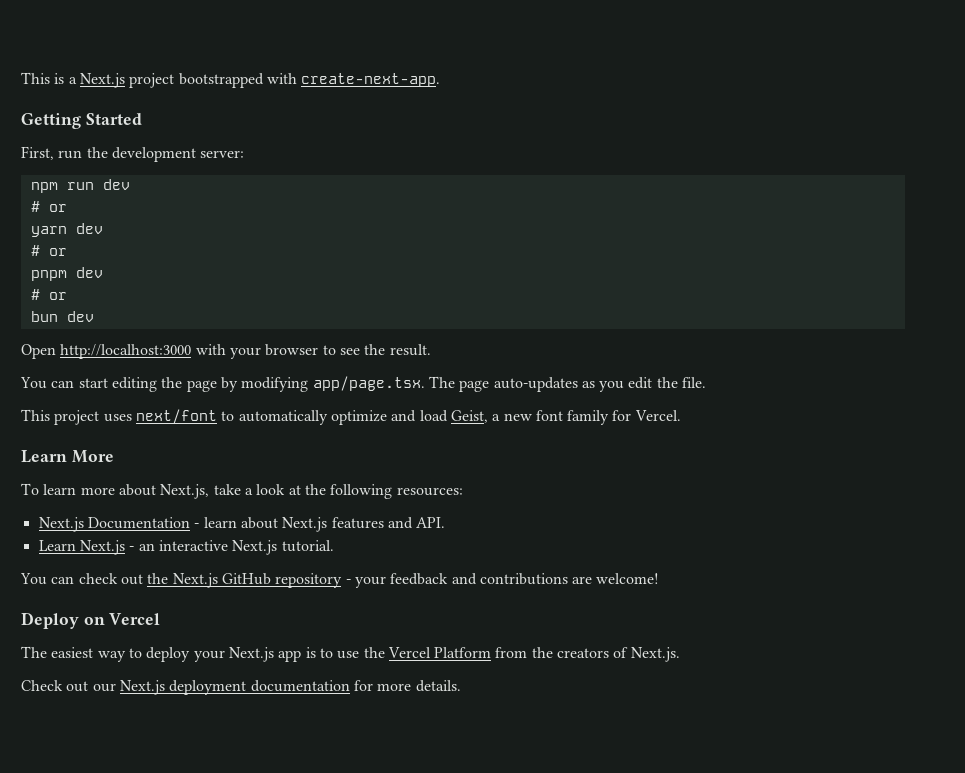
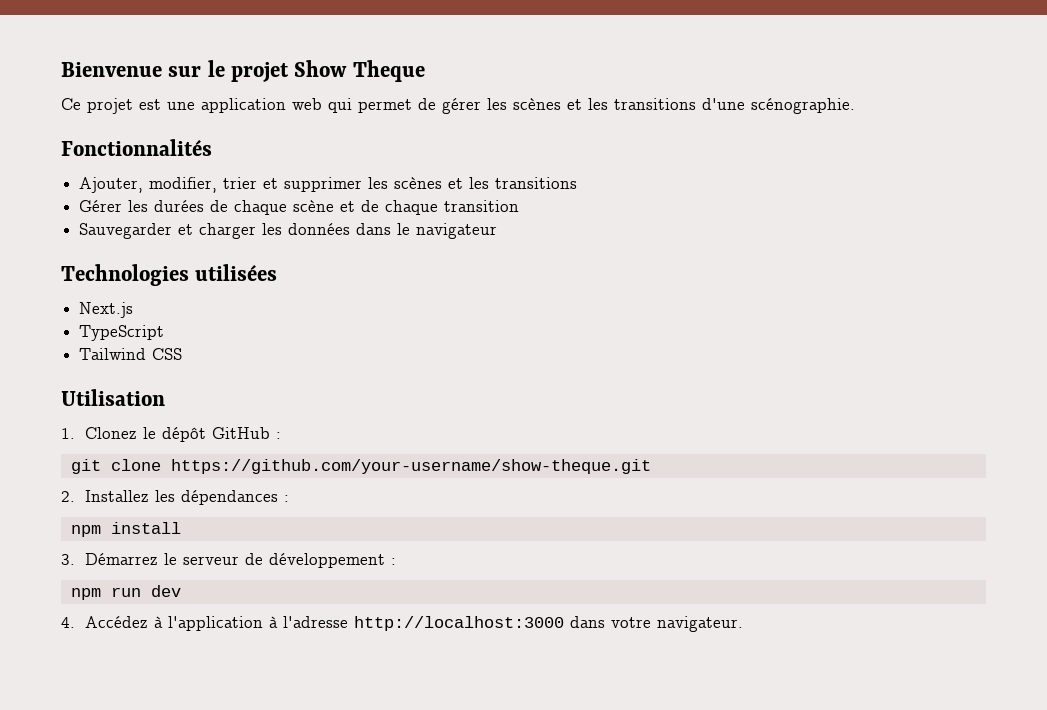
- This is a Next.js project bootstrapped with create-next-app.
- Getting Started
- First, run the development server:
+ Bienvenue sur le projet Show Theque
+ Ce projet est une application web qui permet de gérer les scènes et les transitions d'une scénographie.
+ Fonctionnalités
+ Ajouter, modifier, trier et supprimer les scènes et les transitions
+ Gérer les durées de chaque scène et de chaque transition
+ Sauvegarder et charger les données dans le navigateur
+ Technologies utilisées
+ Next.js
+ TypeScript
+ Tailwind CSS
+ Utilisation
+ 1. Clonez le dépôt GitHub :
+ git clone https://github.com/your-username/show-theque.git
+ 2. Installez les dépendances :
+ npm install
+ 3. Démarrez le serveur de développement :
  npm run dev
- # or
- yarn dev
- # or
- pnpm dev
- # or
- bun dev
- Open http://localhost:3000 with your browser to see the result.
- You can start editing the page by modifying app/page.tsx. The page auto-updates as you edit the file.
- This project uses next/font to automatically optimize and load Geist, a new font family for Vercel.
- Learn More
- To learn more about Next.js, take a look at the following resources:
- Next.js Documentation - learn about Next.js features and API.
- Learn Next.js - an interactive Next.js tutorial.
- You can check out the Next.js GitHub repository - your feedback and contributions are welcome!
- Deploy on Vercel
- The easiest way to deploy your Next.js app is to use the Vercel Platform from the creators of Next.js.
- Check out our Next.js deployment documentation for more details.
+ 4. Accédez à l'application à l'adresse http://localhost:3000 dans votre navigateur.

